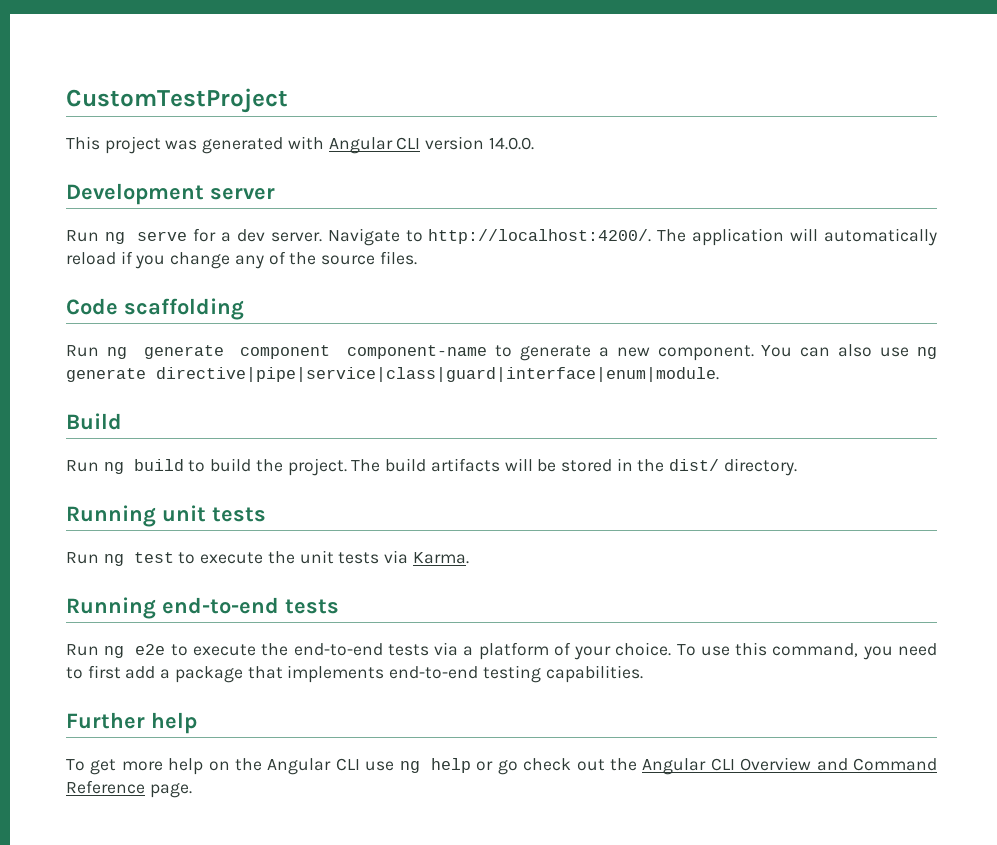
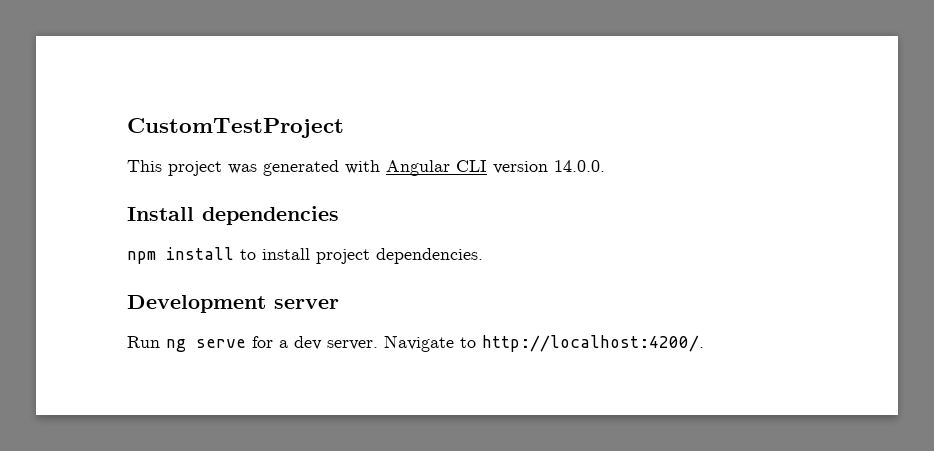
+ Install dependencies
+ npm install to install project dependencies.
- The application will automatically reload if you change any of the source files.
- Code scaffolding
- Run ng generate component component-name to generate a new component. You can also use ng generate directive|pipe|service|class|guard|interface|enum|module.
- Build
- Run ng build to build the project. The build artifacts will be stored in the dist/ directory.
- Running unit tests
- Run ng test to execute the unit tests via Karma.
- Running end-to-end tests
- Run ng e2e to execute the end-to-end tests via a platform of your choice. To use this command, you need to first add a package that implements end-to-end testing capabilities.
- Further help
- To get more help on the Angular CLI use ng help or go check out the Angular CLI Overview and Command Reference page.

